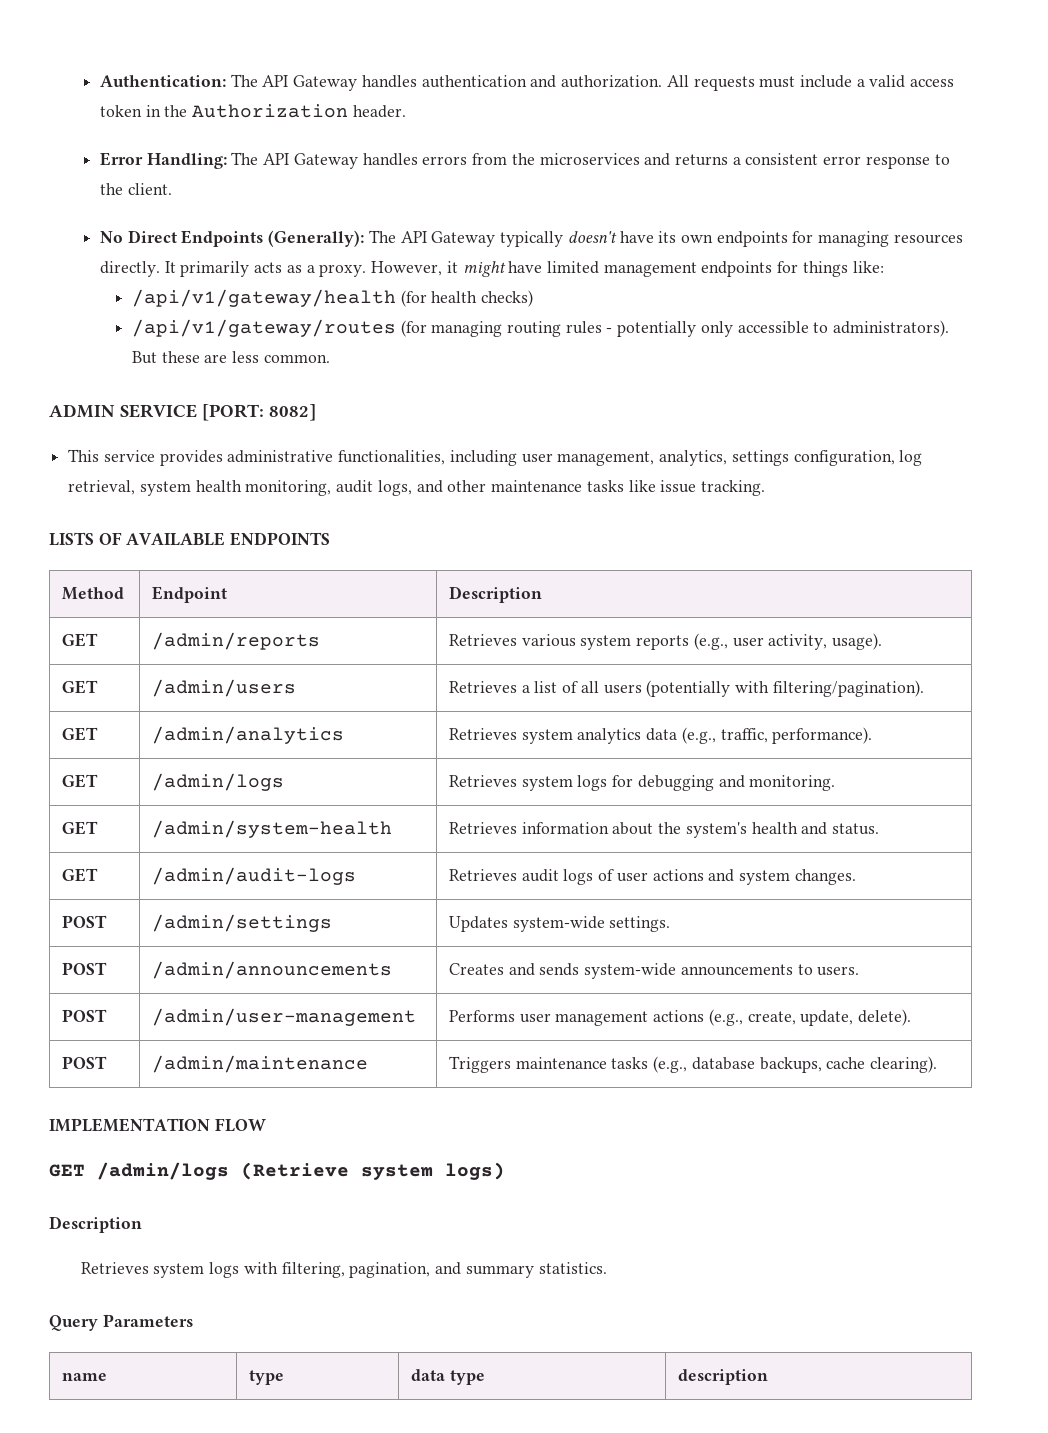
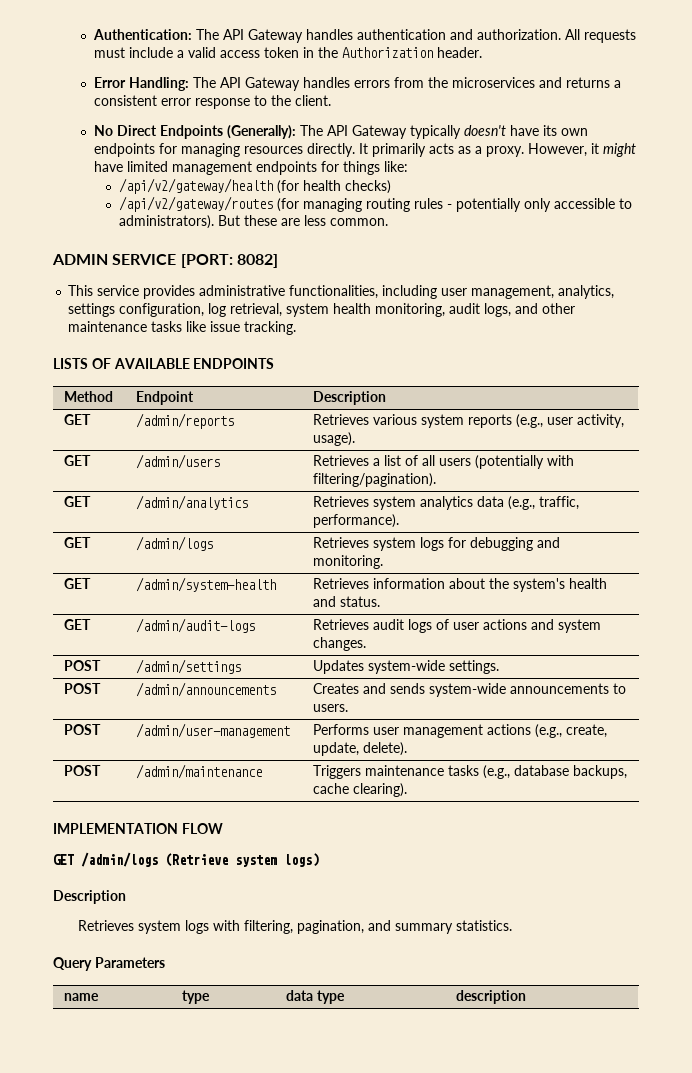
- /api/v1/gateway/health (for health checks)
+ /api/v2/gateway/health (for health checks)
- /api/v1/gateway/routes (for managing routing rules - potentially only accessible to administrators).
+ /api/v2/gateway/routes (for managing routing rules - potentially only accessible to administrators).

